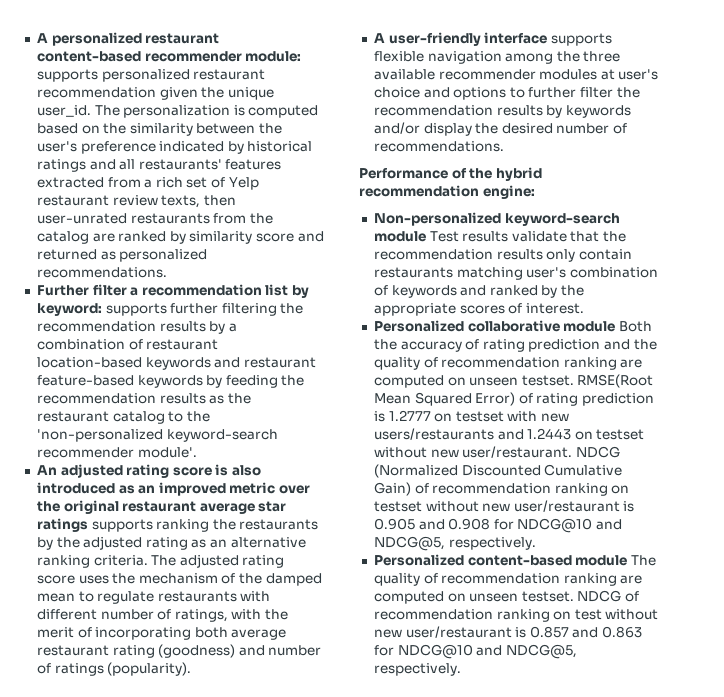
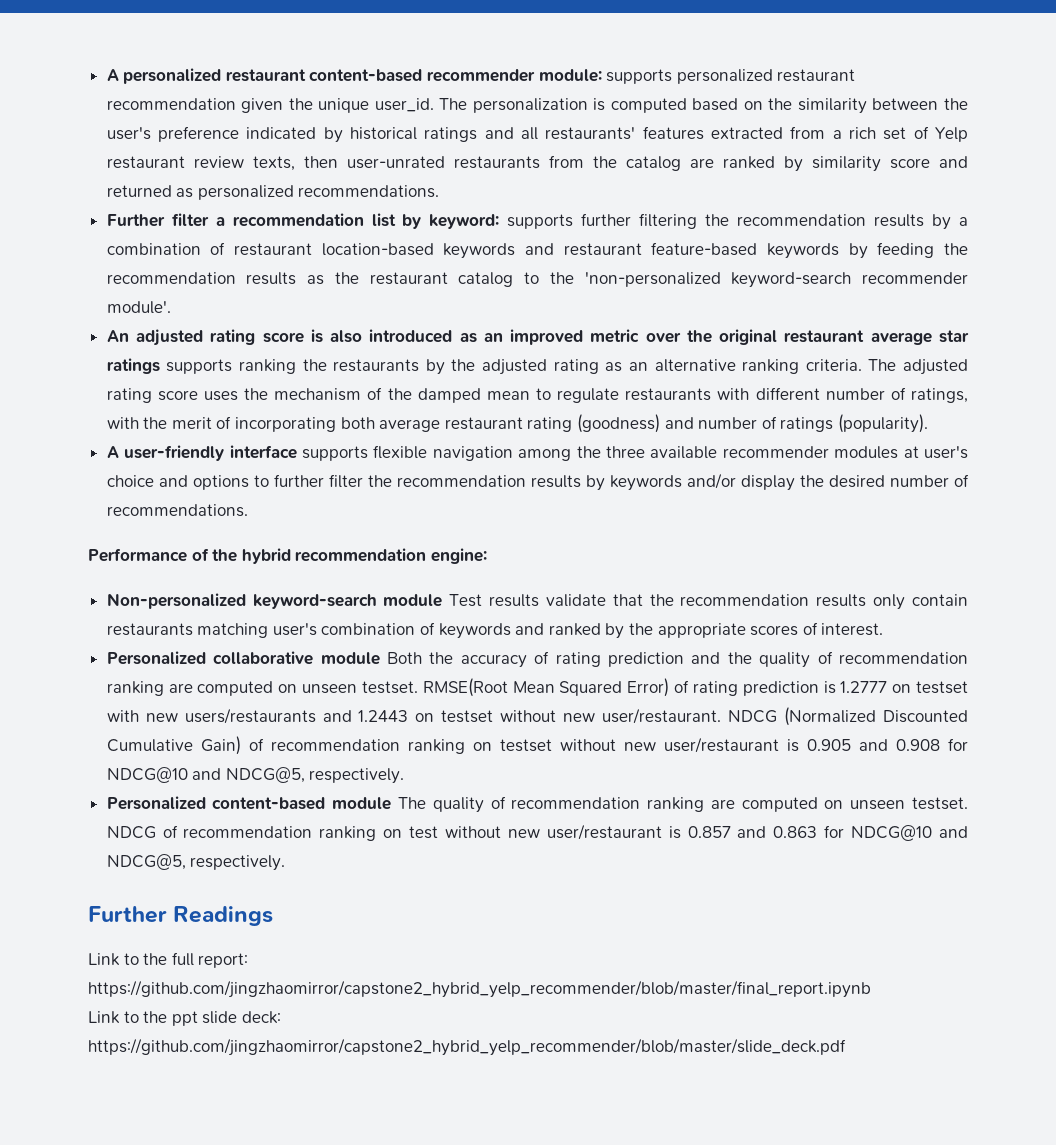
+ Further Readings
+ Link to the full report: https://github.com/jingzhaomirror/capstone2_hybrid_yelp_recommender/blob/master/final_report.ipynb
+ Link to the ppt slide deck: https://github.com/jingzhaomirror/capstone2_hybrid_yelp_recommender/blob/master/slide_deck.pdf

